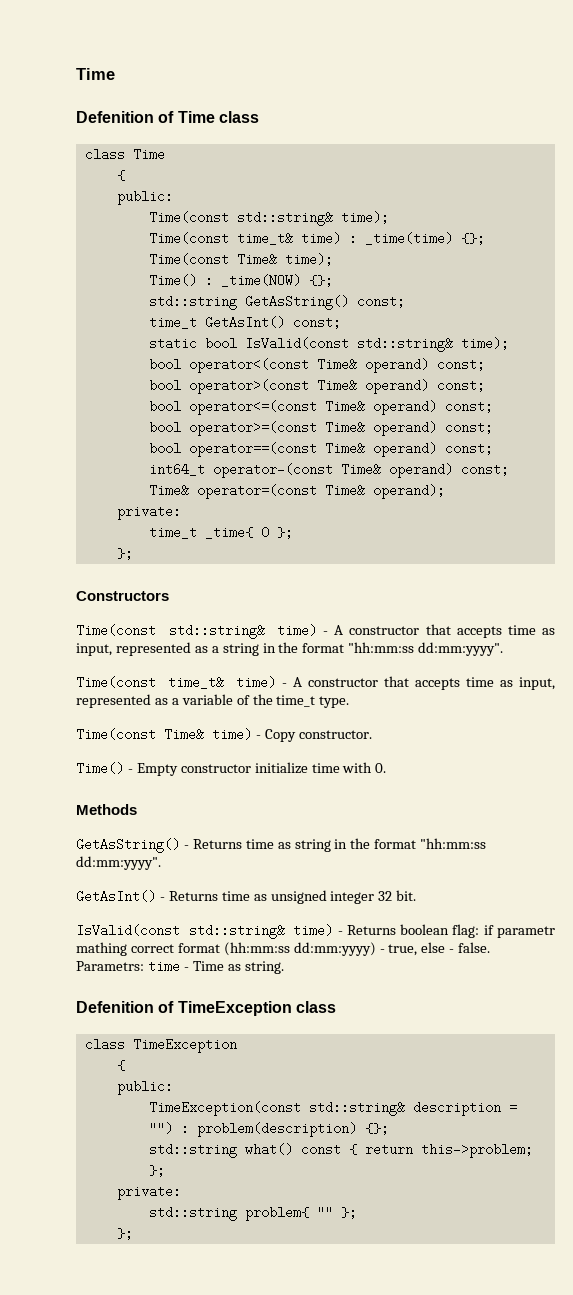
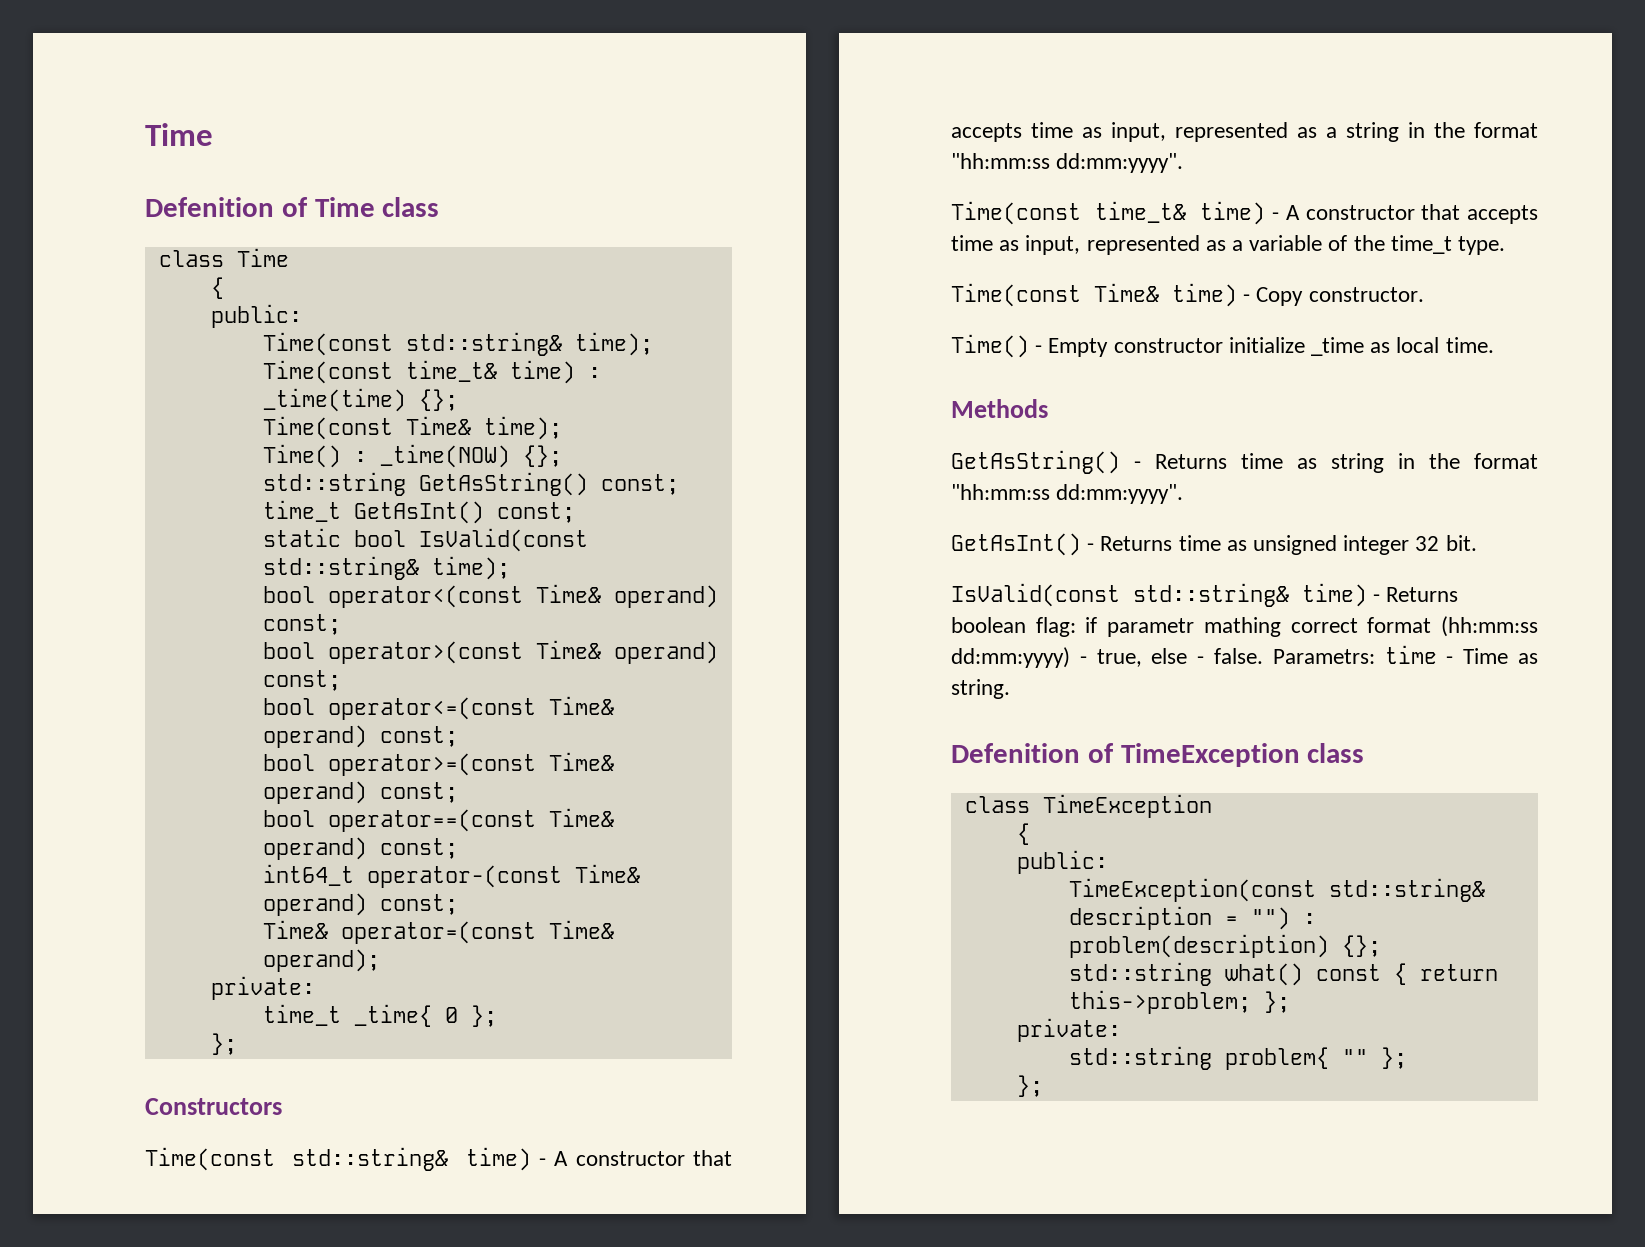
- Time() - Empty constructor initialize time with 0.
+ Time() - Empty constructor initialize _time as local time.

